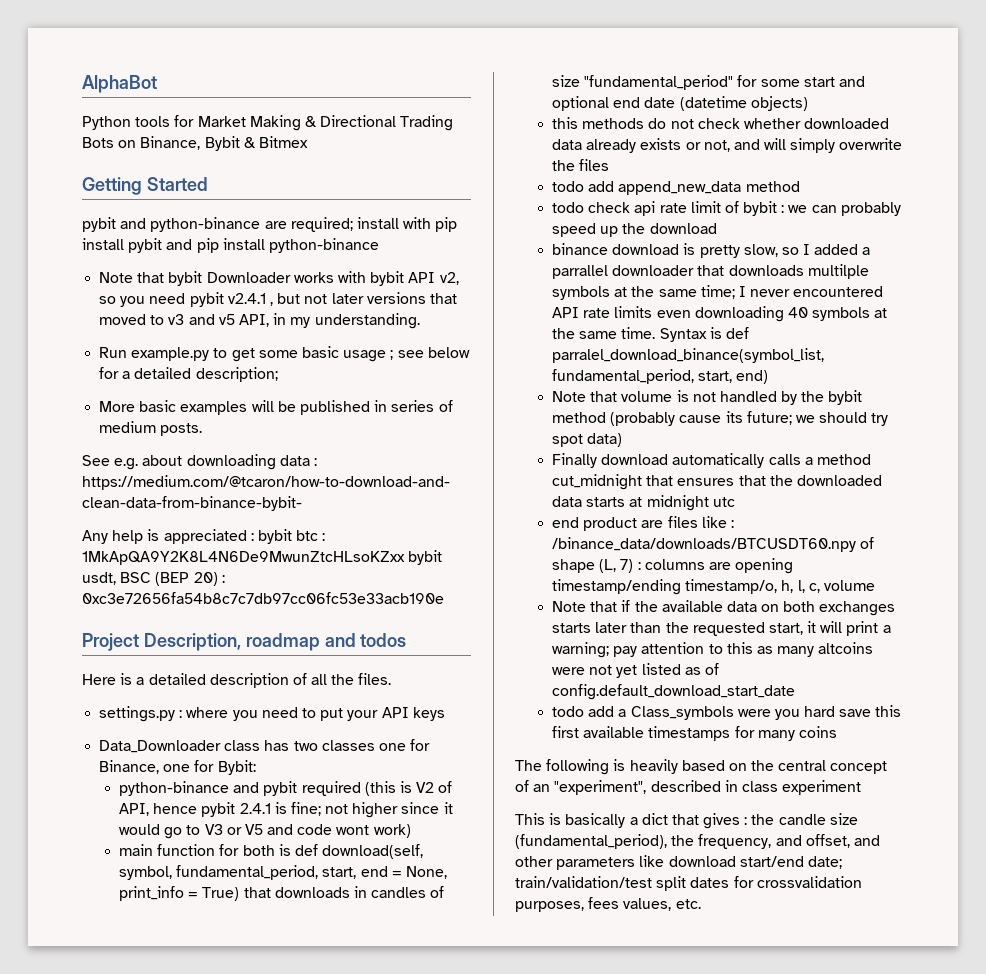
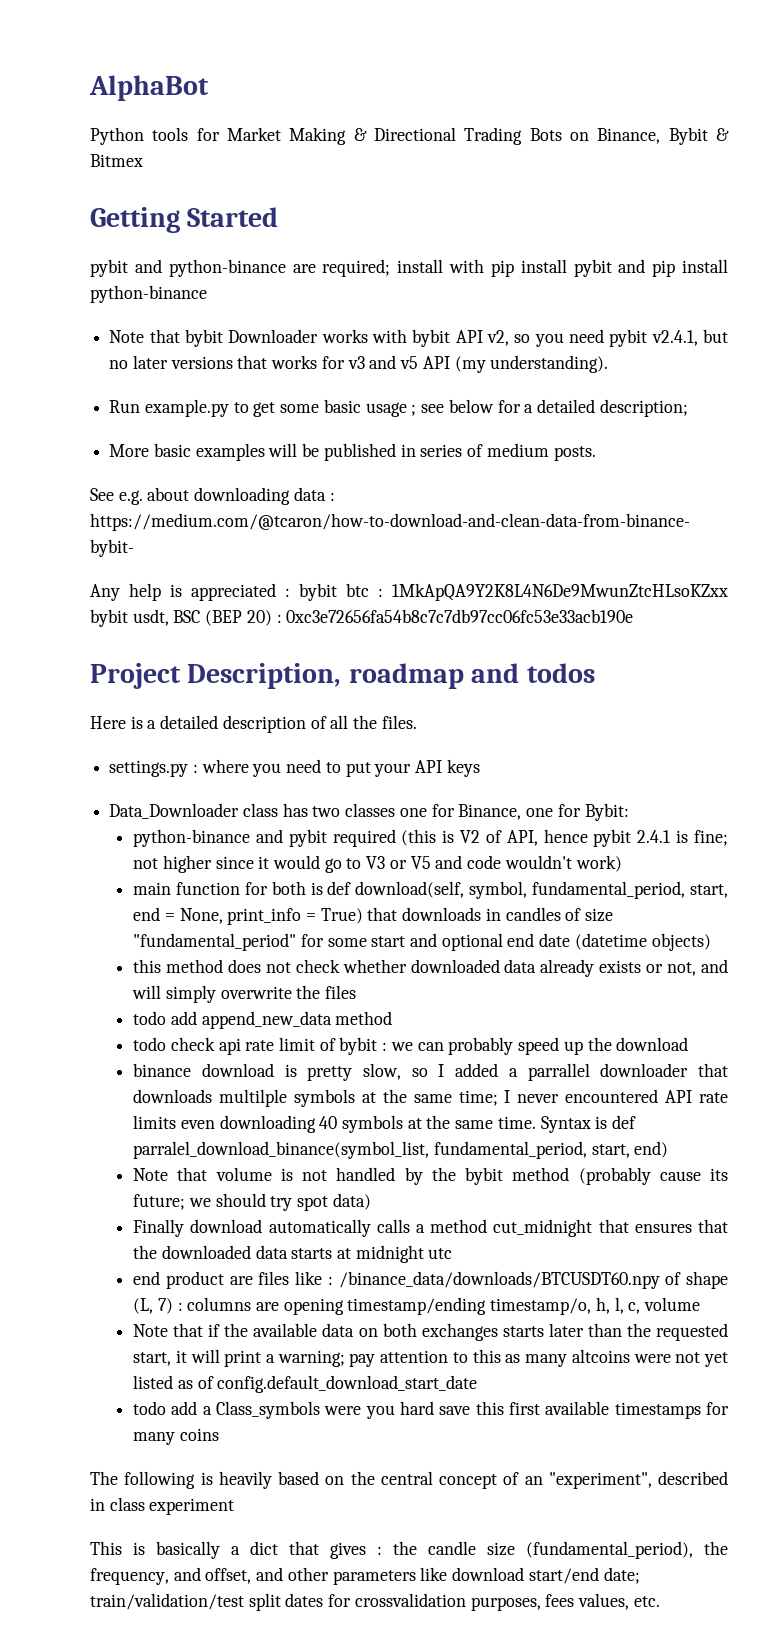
- Note that bybit Downloader works with bybit API v2, so you need pybit v2.4.1 , but not later versions that moved to v3 and v5 API, in my understanding.
+ Note that bybit Downloader works with bybit API v2, so you need pybit v2.4.1, but no later versions that works for v3 and v5 API (my understanding).
- python-binance and pybit required (this is V2 of API, hence pybit 2.4.1 is fine; not higher since it would go to V3 or V5 and code wont work)
+ python-binance and pybit required (this is V2 of API, hence pybit 2.4.1 is fine; not higher since it would go to V3 or V5 and code wouldn't work)
- this methods do not check whether downloaded data already exists or not, and will simply overwrite the files
+ this method does not check whether downloaded data already exists or not, and will simply overwrite the files

